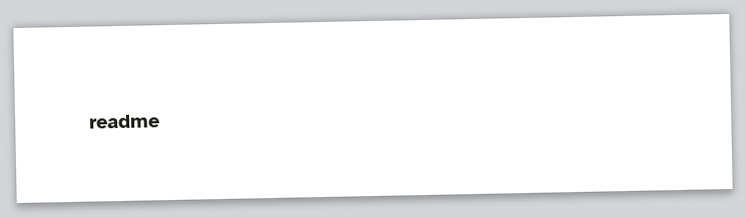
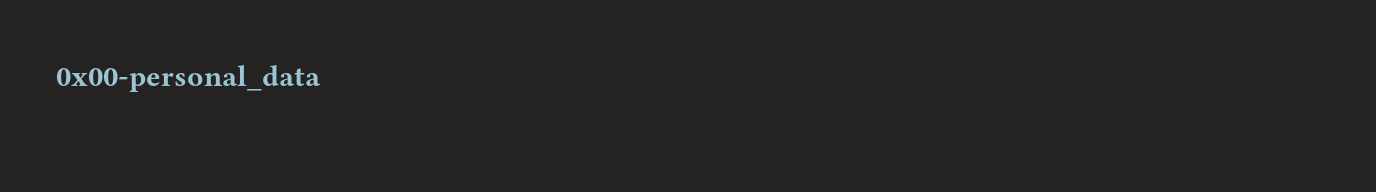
- readme
+ 0x00-personal_data

